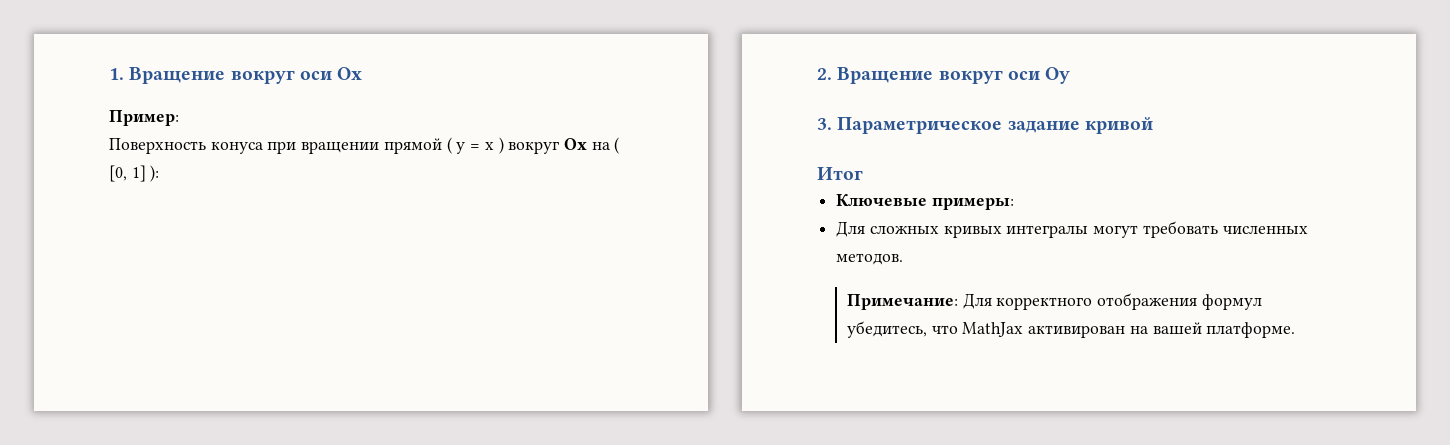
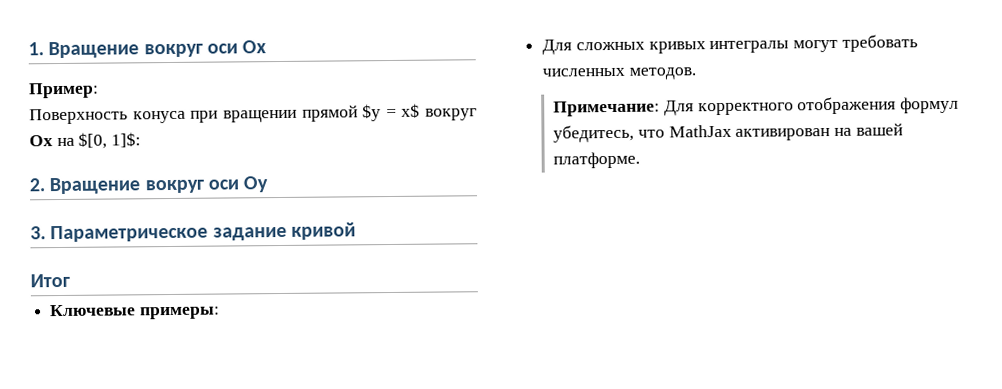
- Поверхность конуса при вращении прямой ( y = x ) вокруг Ox на ( [0, 1] ):
+ Поверхность конуса при вращении прямой $y = x$ вокруг Ox на $[0, 1]$:

